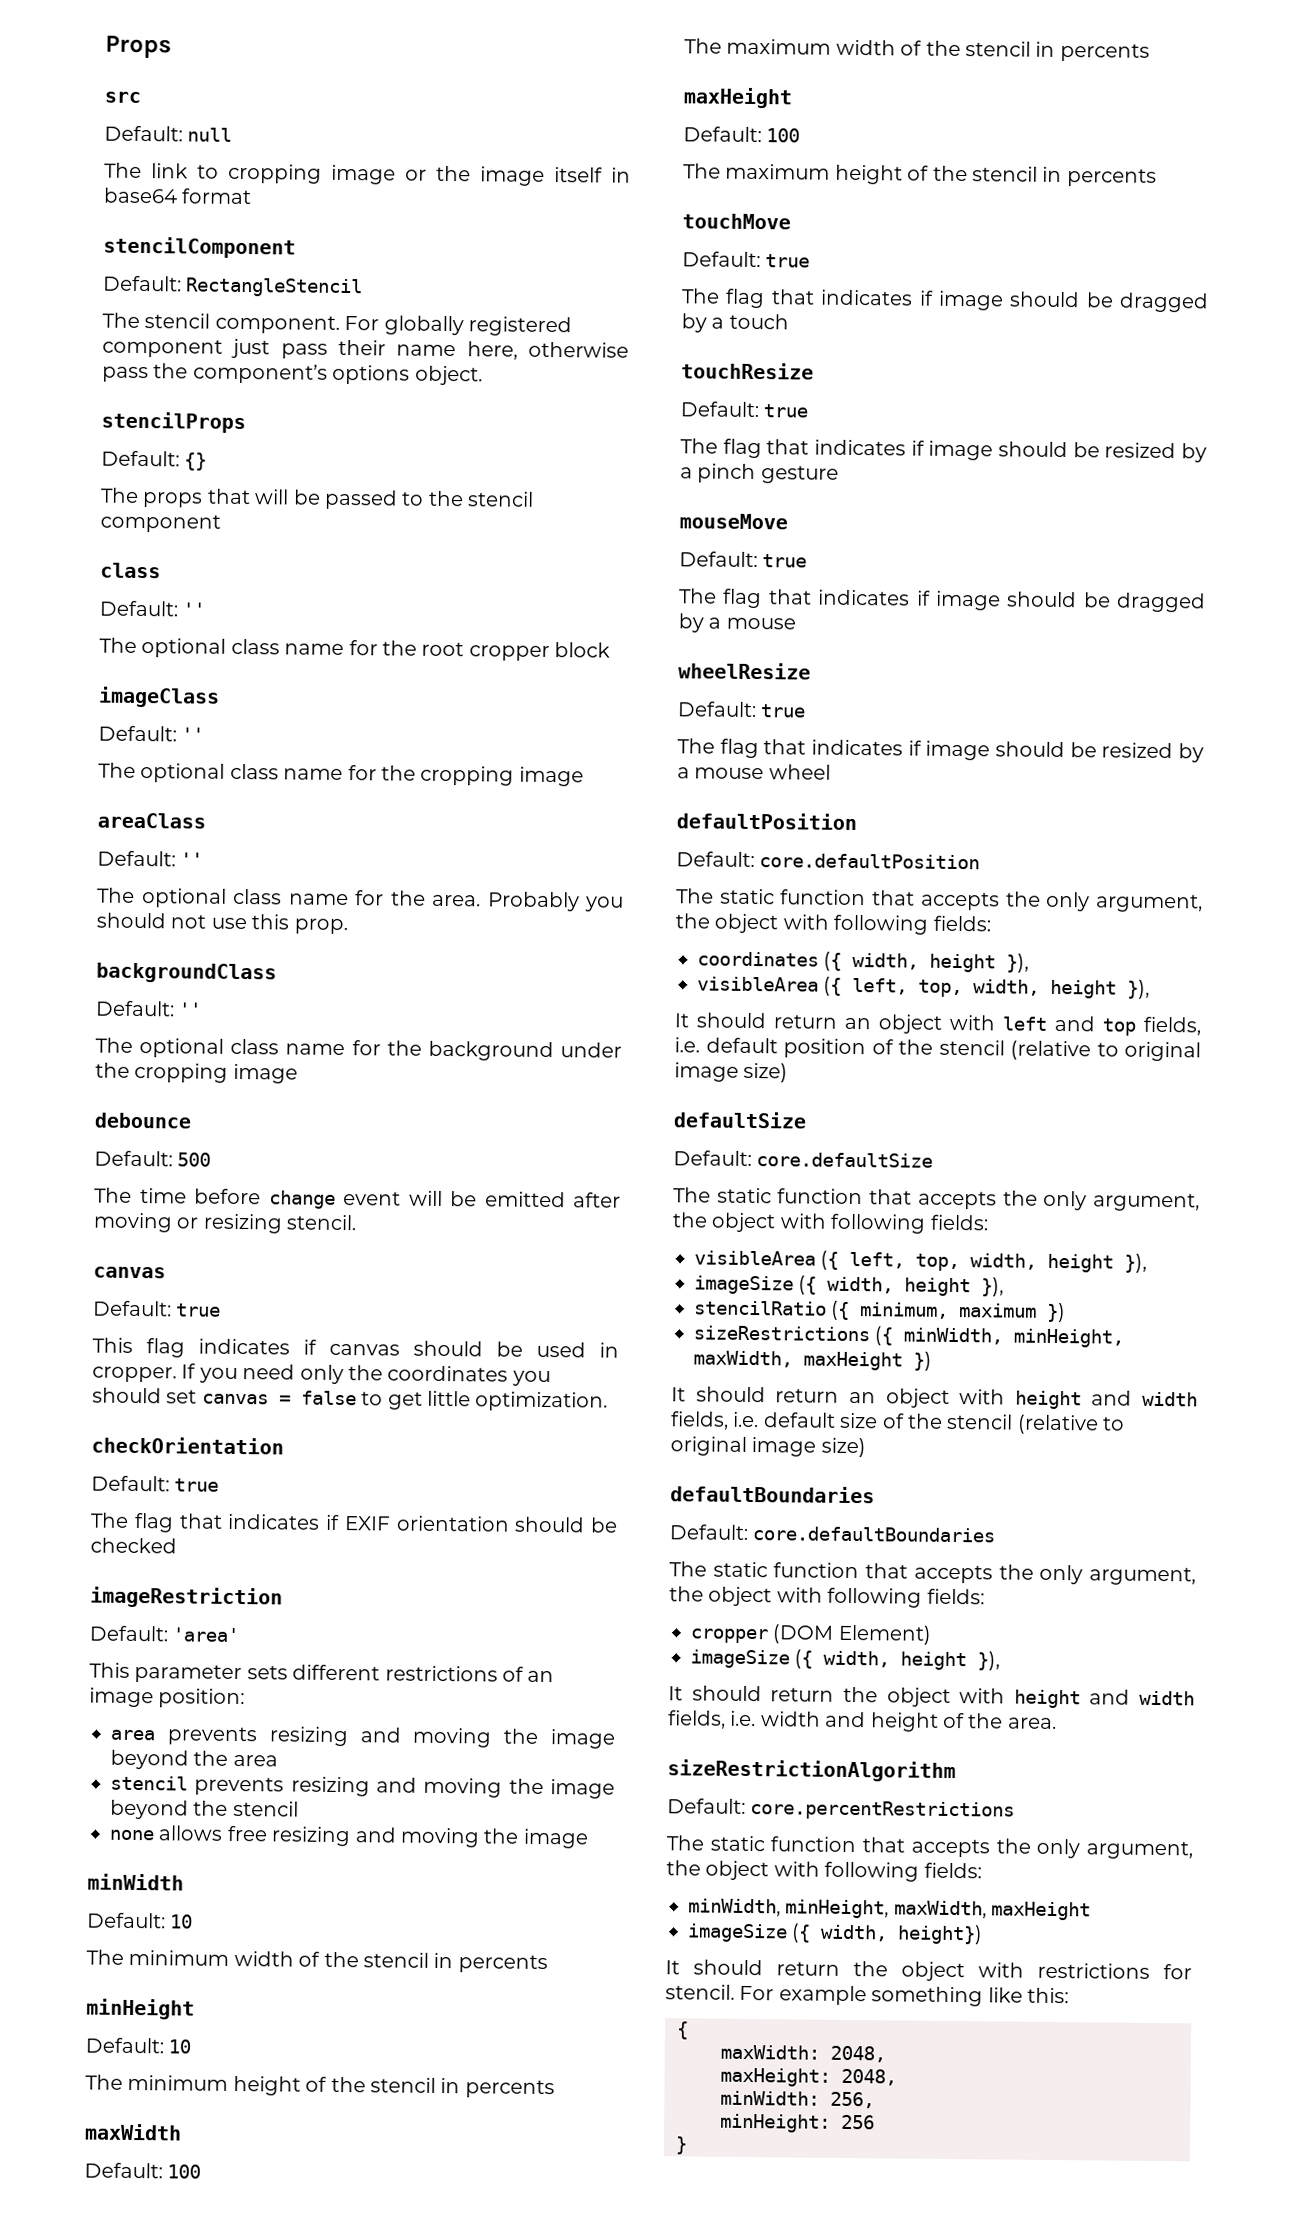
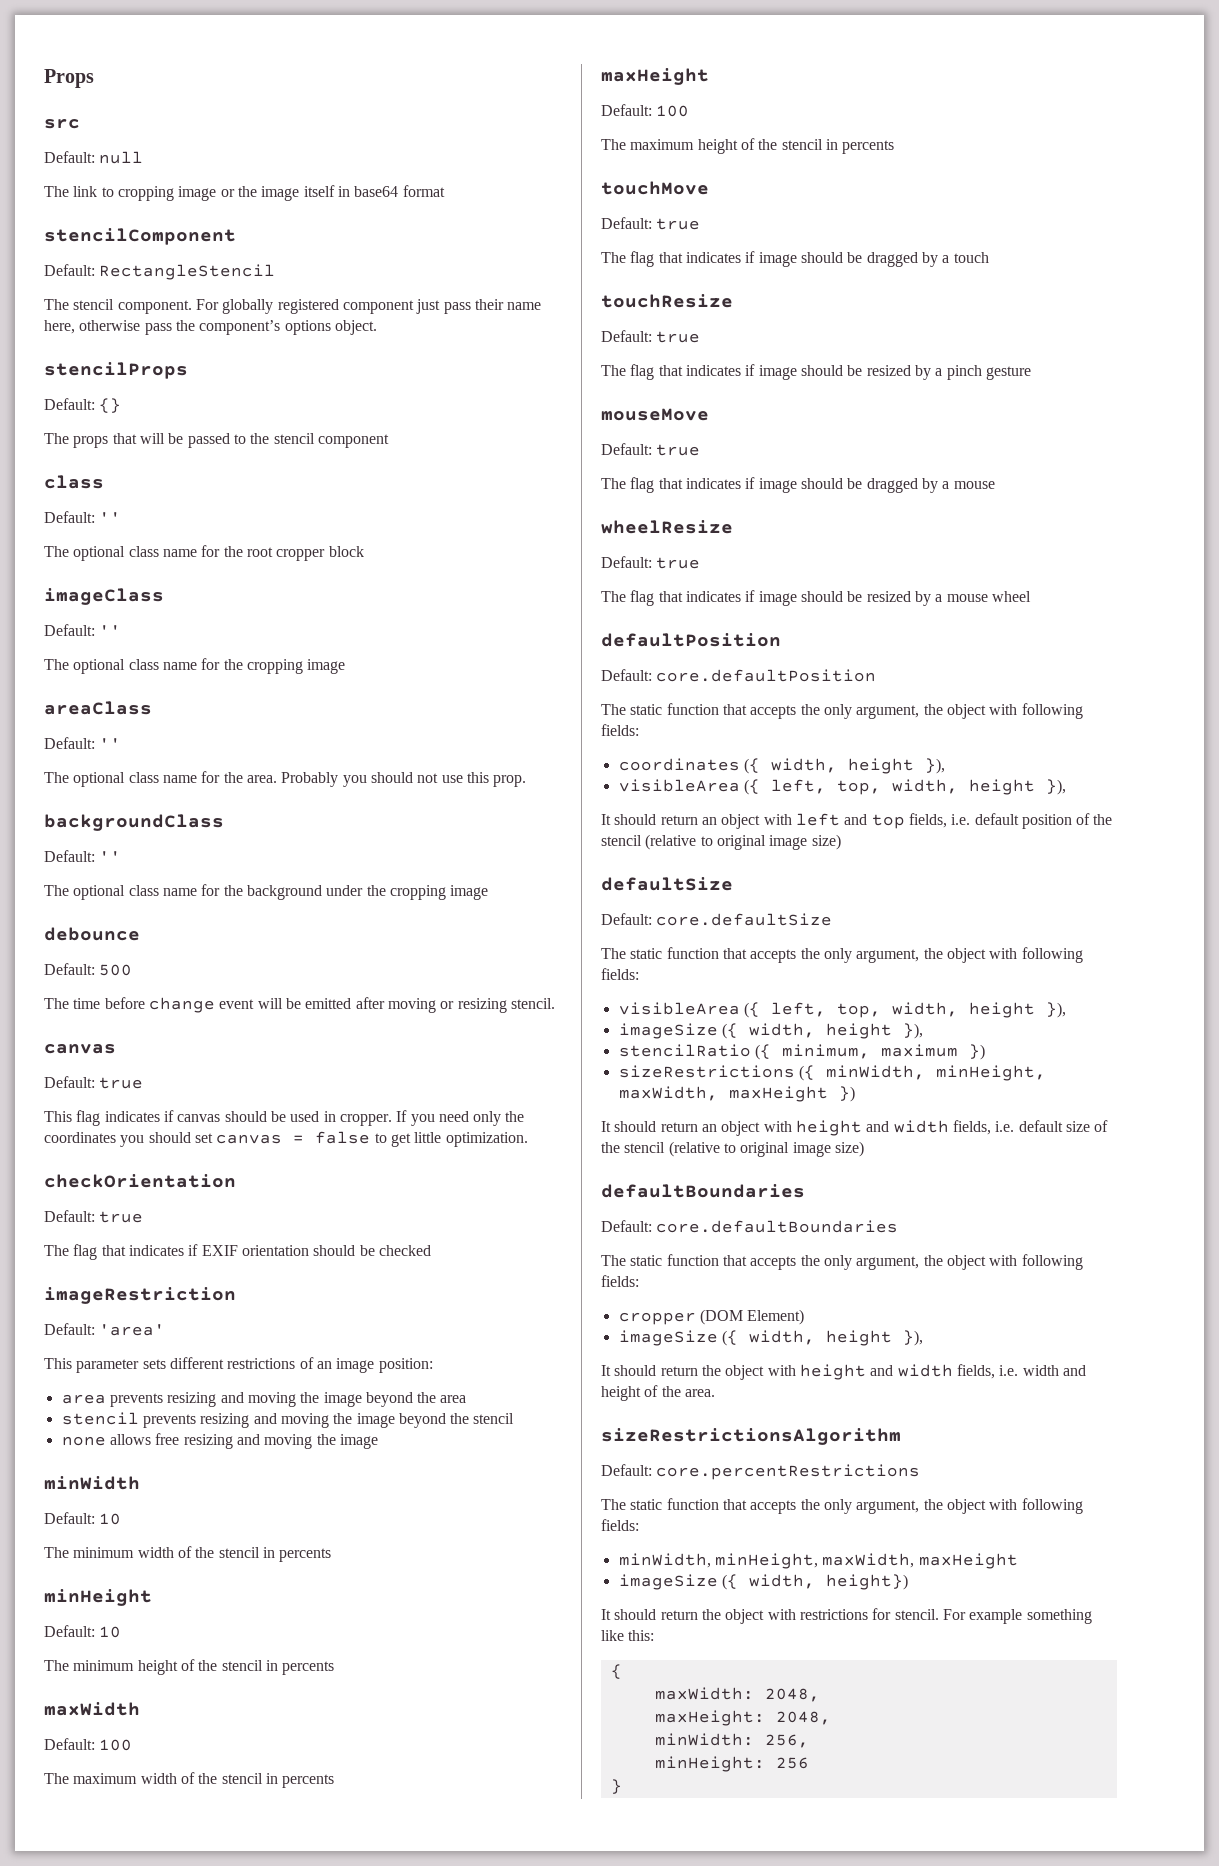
- sizeRestrictionAlgorithm
+ sizeRestrictionsAlgorithm

